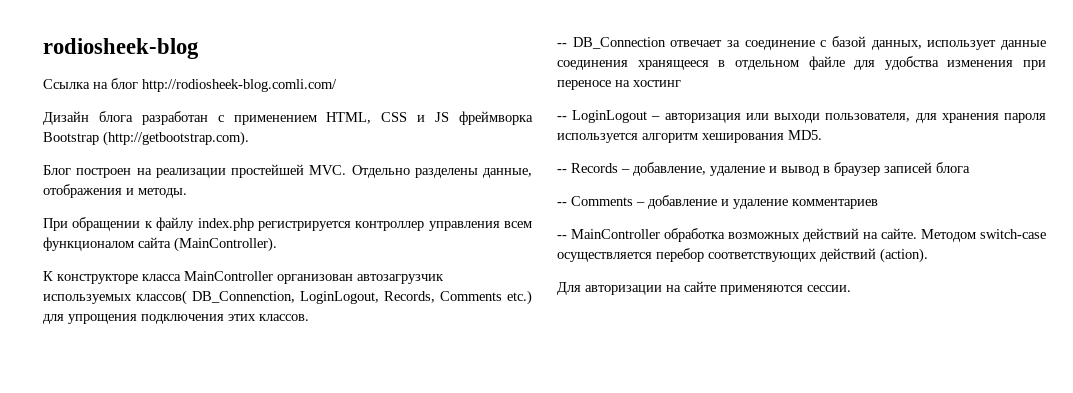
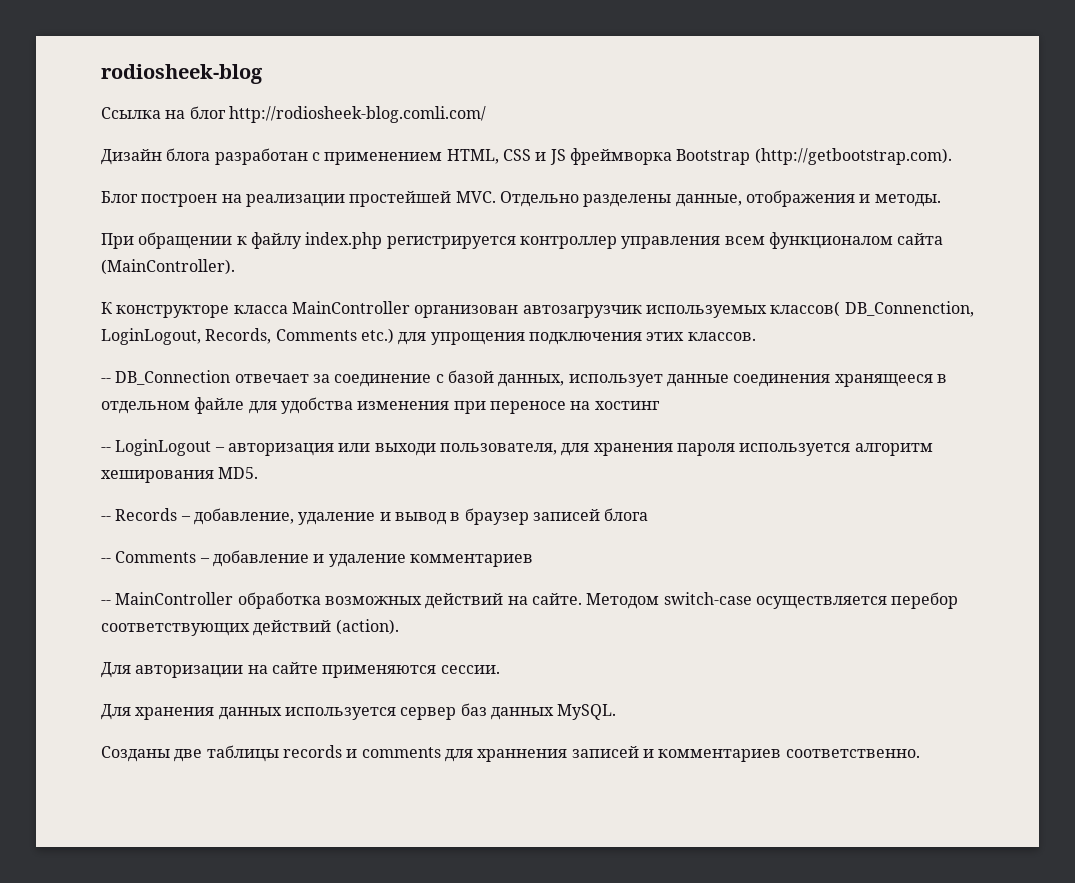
+ Для хранения данных используется сервер баз данных MySQL.
+ Созданы две таблицы records и comments для храннения записей и комментариев соответственно.

